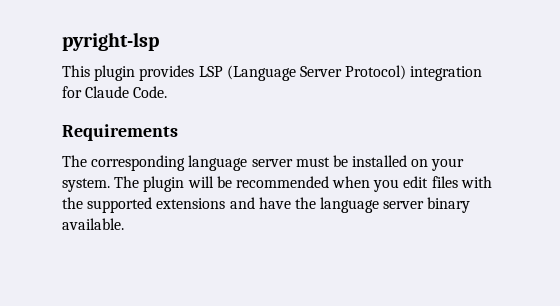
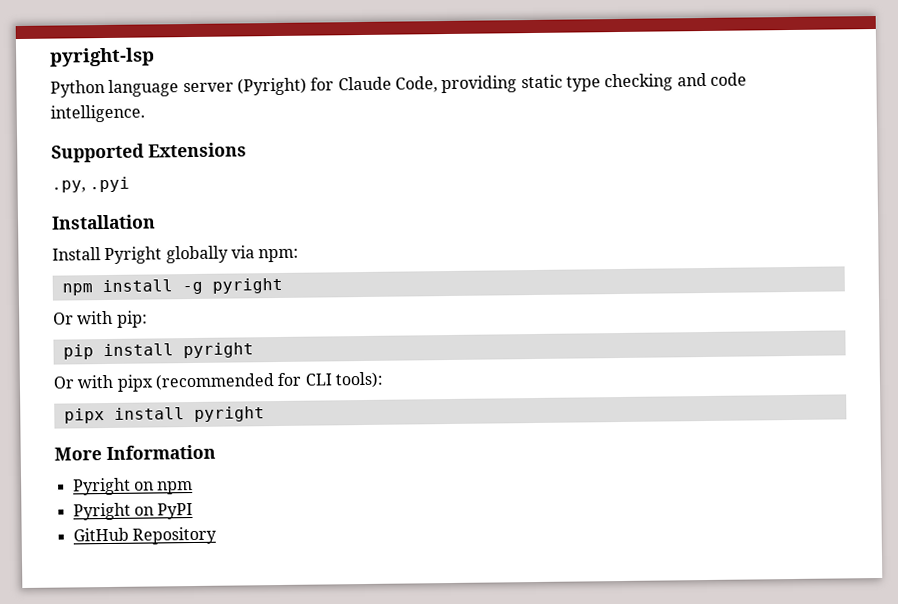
- This plugin provides LSP (Language Server Protocol) integration for Claude Code.
- Requirements
- The corresponding language server must be installed on your system. The plugin will be recommended when you edit files with the supported extensions and have the language server binary available.
+ Python language server (Pyright) for Claude Code, providing static type checking and code intelligence.
+ Supported Extensions
+ .py, .pyi
+ Installation
+ Install Pyright globally via npm:
+ npm install -g pyright
+ Or with pip:
+ pip install pyright
+ Or with pipx (recommended for CLI tools):
+ pipx install pyright
+ More Information
+ Pyright on npm
+ Pyright on PyPI
+ GitHub Repository

